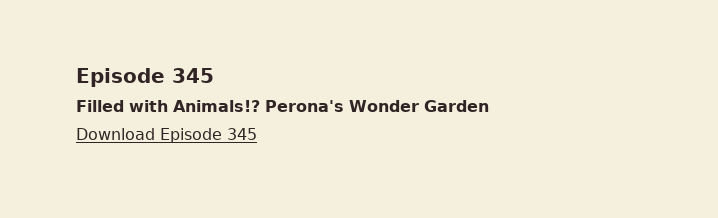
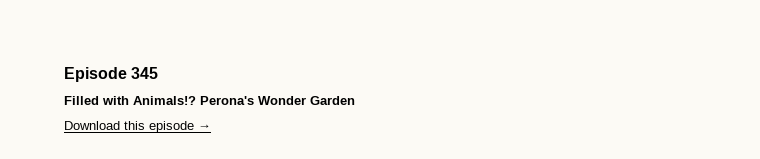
- Download Episode 345
+ Download this episode →

